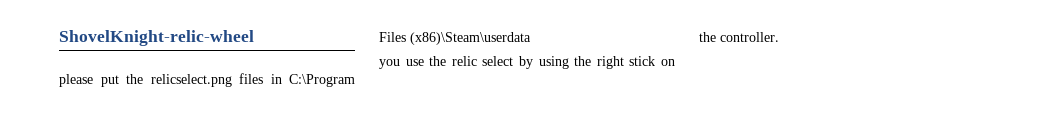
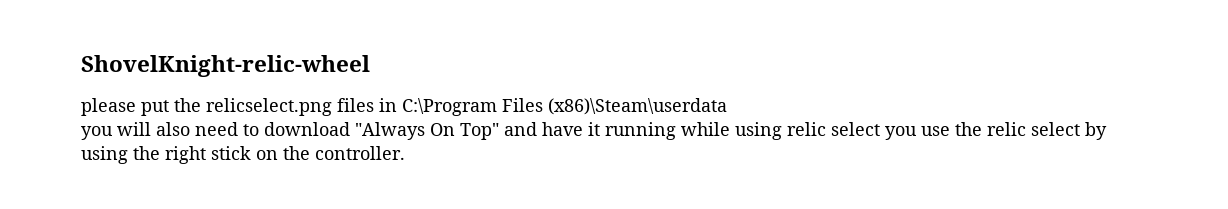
- you use the relic select by using the right stick on the controller.
+ you will also need to download "Always On Top" and have it running while using relic select you use the relic select by using the right stick on the controller.

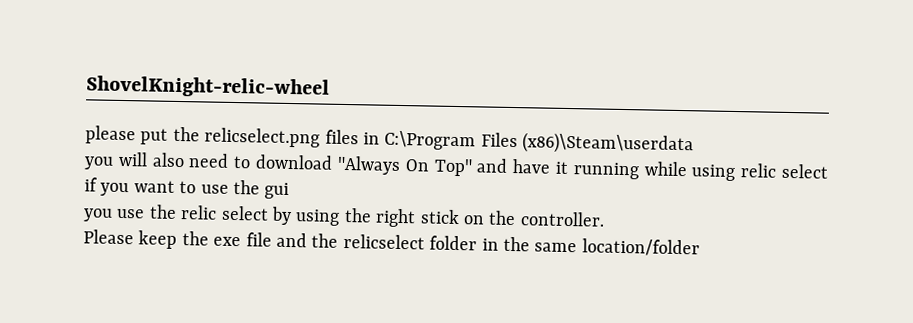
- you will also need to download "Always On Top" and have it running while using relic select you use the relic select by using the right stick on the controller.
+ you will also need to download "Always On Top" and have it running while using relic select if you want to use the gui
+ you use the relic select by using the right stick on the controller.
+ Please keep the exe file and the relicselect folder in the same location/folder

